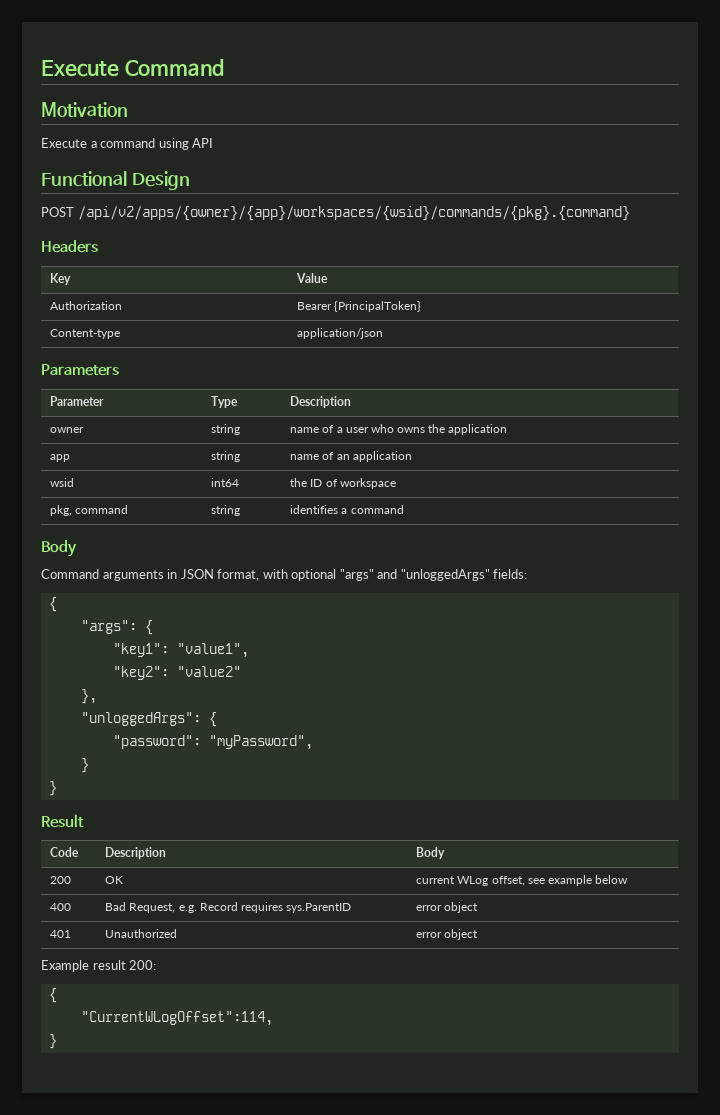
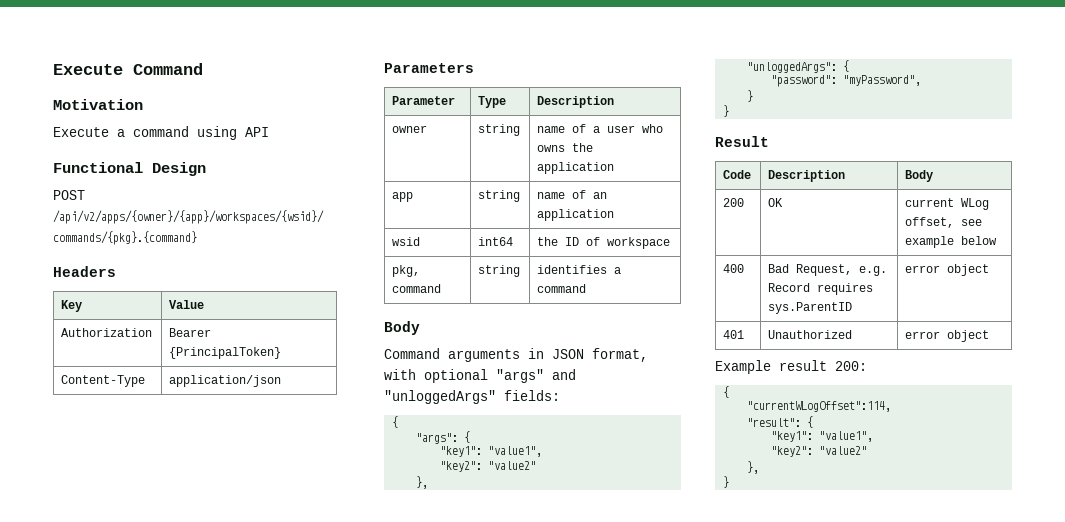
- Content-type | application/json
+ Content-Type | application/json
- "CurrentWLogOffset":114,
+ "currentWLogOffset":114,
+ "result": {
+ "key1": "value1",
+ "key2": "value2"
+ },

